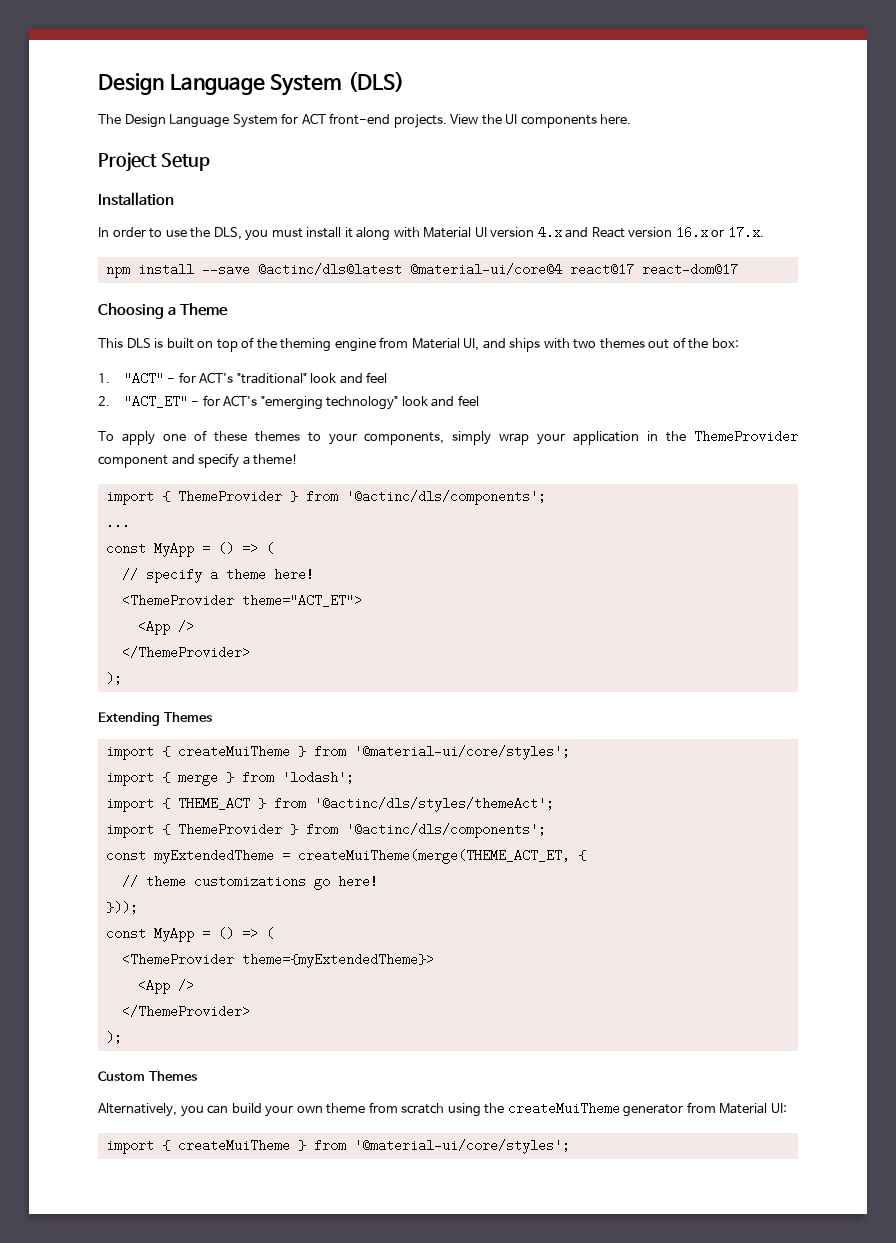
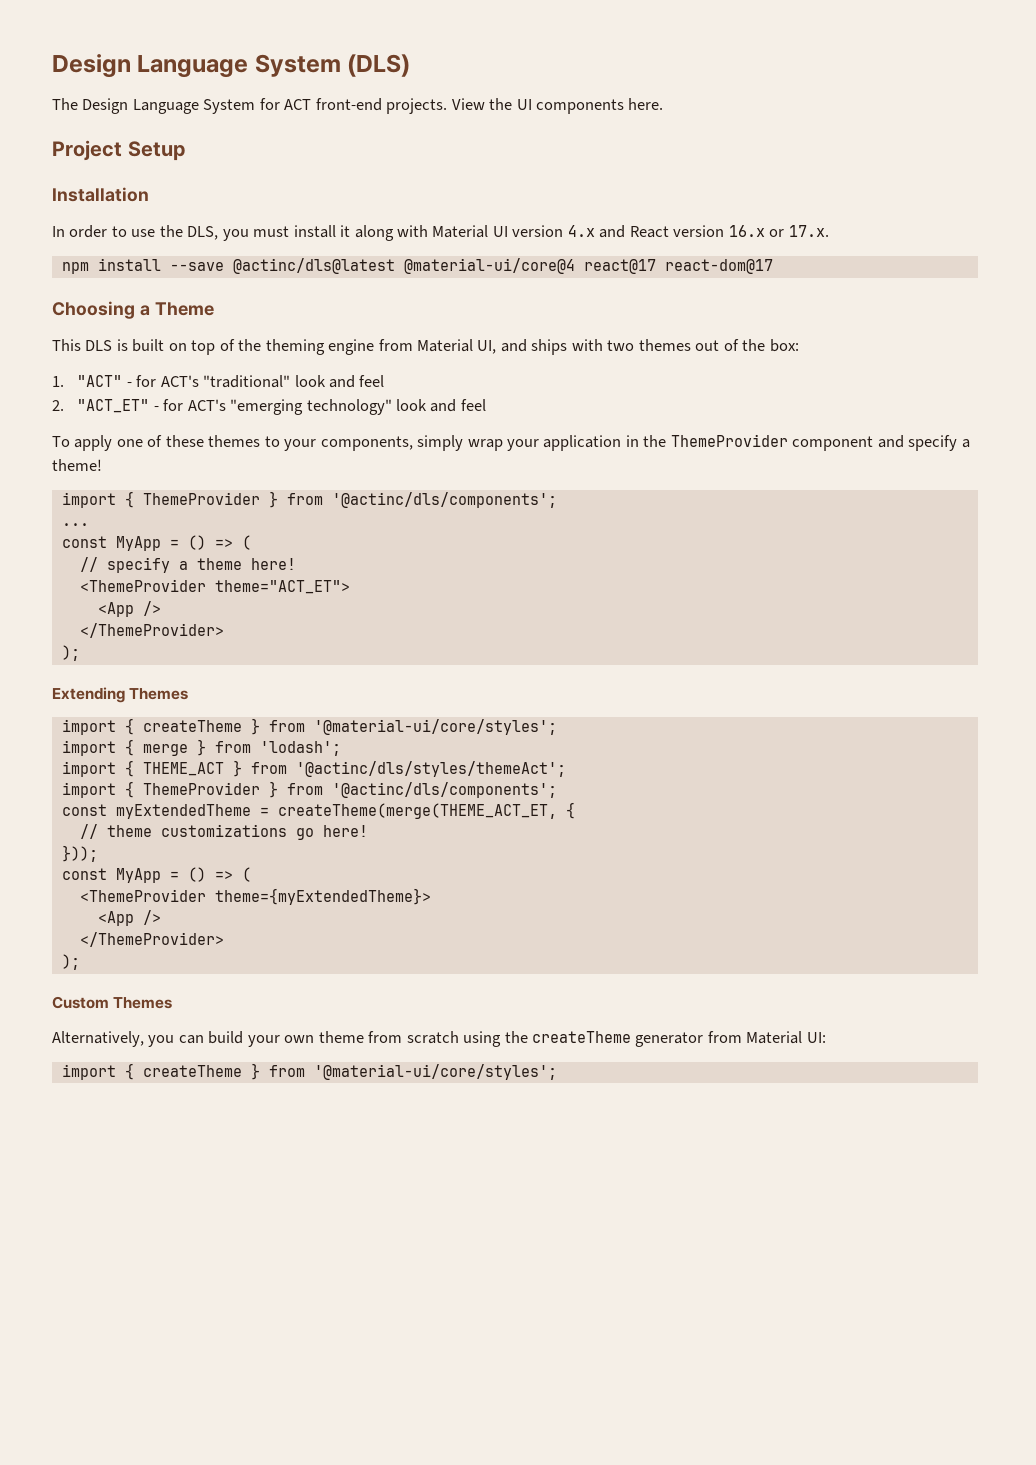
  Extending Themes
- import { createMuiTheme } from '@material-ui/core/styles';
+ import { createTheme } from '@material-ui/core/styles';
- const myExtendedTheme = createMuiTheme(merge(THEME_ACT_ET, {
+ const myExtendedTheme = createTheme(merge(THEME_ACT_ET, {
- Alternatively, you can build your own theme from scratch using the createMuiTheme generator from Material UI:
- import { createMuiTheme } from '@material-ui/core/styles';
+ Alternatively, you can build your own theme from scratch using the createTheme generator from Material UI:
+ import { createTheme } from '@material-ui/core/styles';

